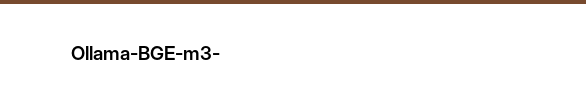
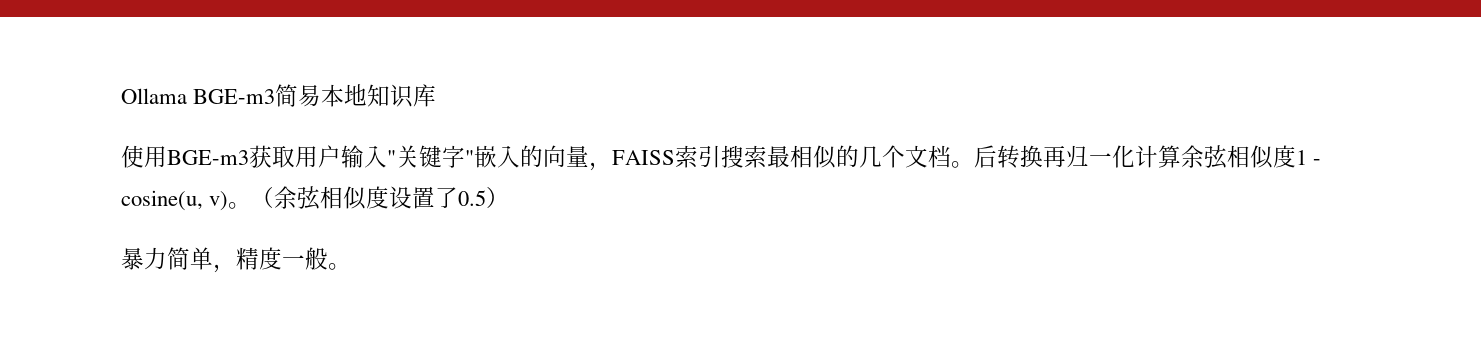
- Ollama-BGE-m3-
+ Ollama BGE-m3简易本地知识库
+ 使用BGE-m3获取用户输入"关键字"嵌入的向量，FAISS索引搜索最相似的几个文档。后转换再归一化计算余弦相似度1 - cosine(u, v)。（余弦相似度设置了0.5）
+ 暴力简单，精度一般。

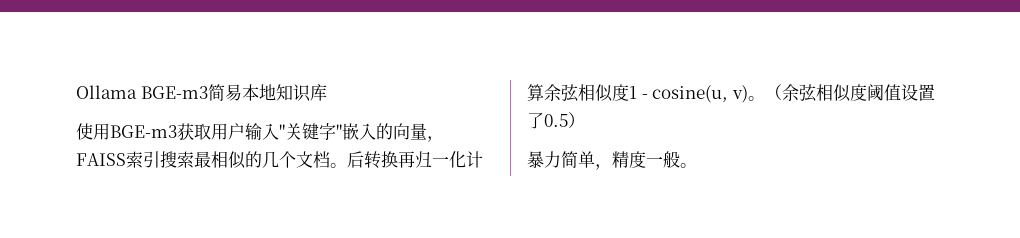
- （余弦相似度设置了0.5）
+ （余弦相似度阈值设置了0.5）

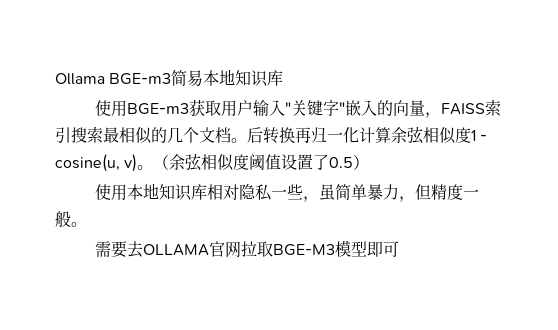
- 暴力简单，精度一般。
+ 使用本地知识库相对隐私一些，虽简单暴力，但精度一般。
+ 需要去OLLAMA官网拉取BGE-M3模型即可

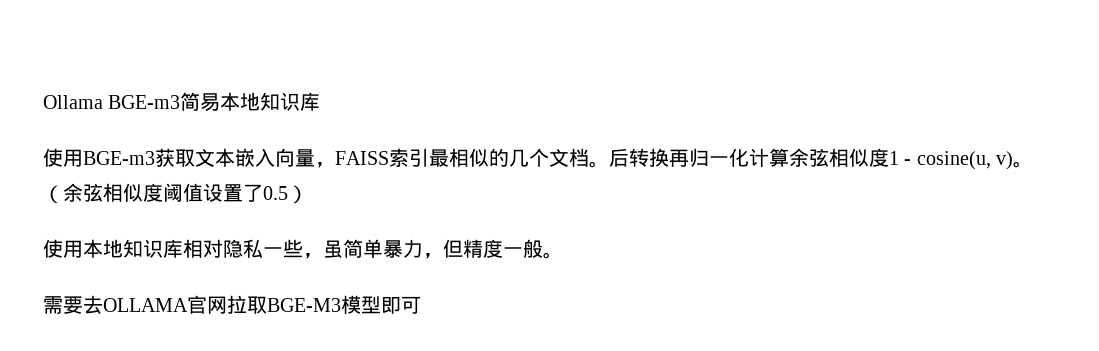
- 使用BGE-m3获取用户输入"关键字"嵌入的向量，FAISS索引搜索最相似的几个文档。
+ 使用BGE-m3获取文本嵌入向量，FAISS索引最相似的几个文档。

